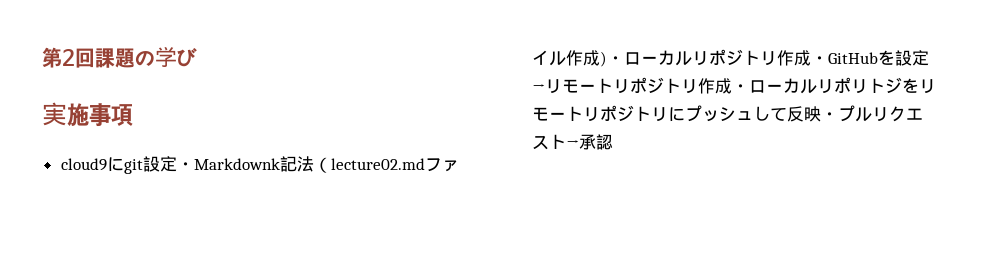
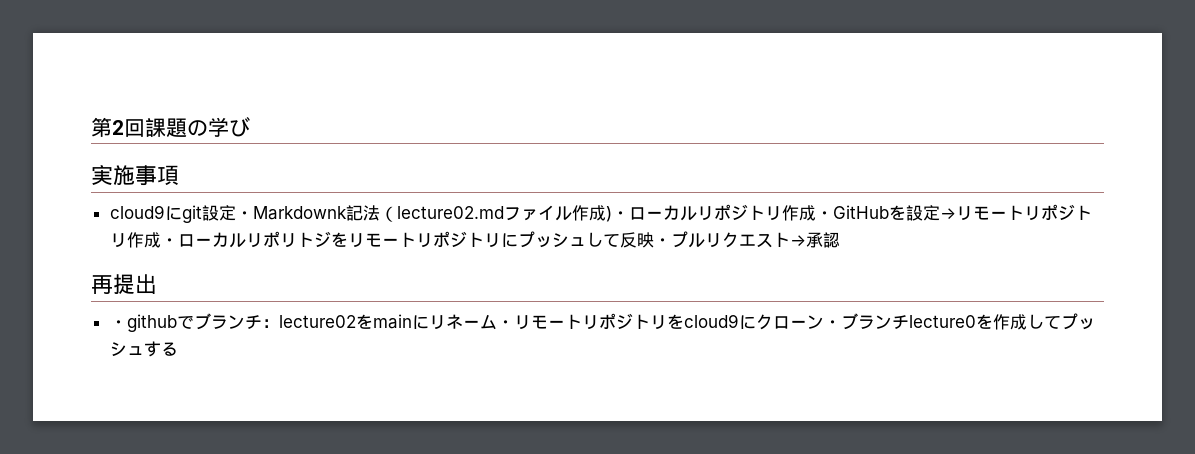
+ 再提出
+ ・githubでブランチ：lecture02をmainにリネーム・リモートリポジトリをcloud9にクローン・ブランチlecture0を作成してプッシュする

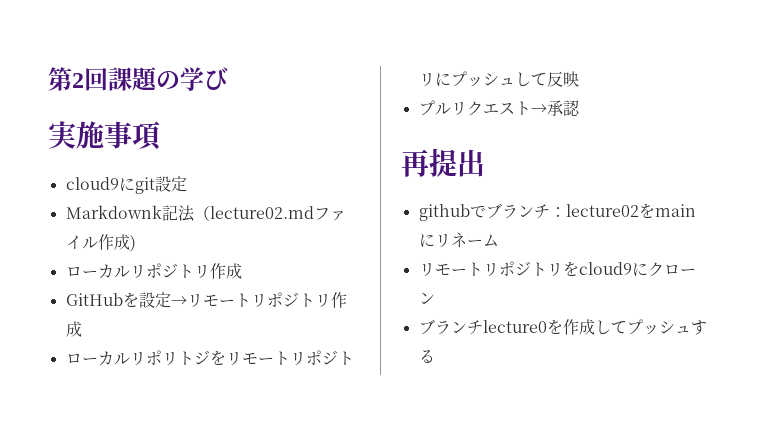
- cloud9にgit設定・Markdownk記法（lecture02.mdファイル作成)・ローカルリポジトリ作成・GitHubを設定→リモートリポジトリ作成・ローカルリポリトジをリモートリポジトリにプッシュして反映・プルリクエスト→承認
+ cloud9にgit設定
+ Markdownk記法（lecture02.mdファイル作成)
+ ローカルリポジトリ作成
+ GitHubを設定→リモートリポジトリ作成
+ ローカルリポリトジをリモートリポジトリにプッシュして反映
+ プルリクエスト→承認
- ・githubでブランチ：lecture02をmainにリネーム・リモートリポジトリをcloud9にクローン・ブランチlecture0を作成してプッシュする
+ githubでブランチ：lecture02をmainにリネーム
+ リモートリポジトリをcloud9にクローン
+ ブランチlecture0を作成してプッシュする

